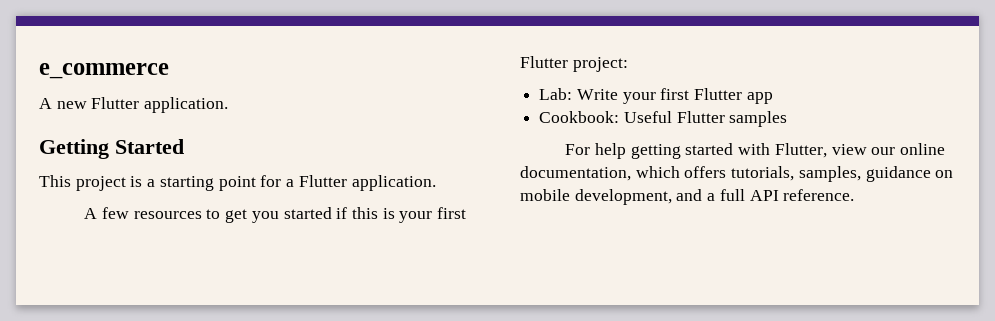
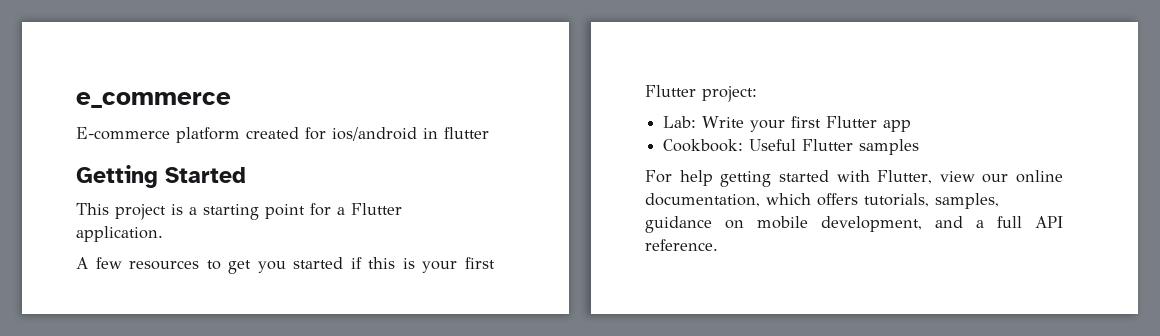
- A new Flutter application.
+ E-commerce platform created for ios/android in flutter

